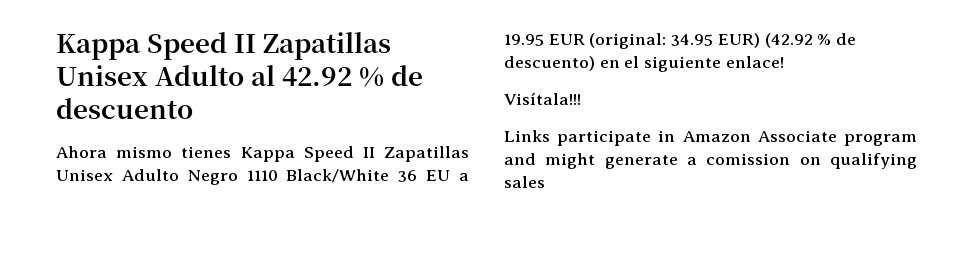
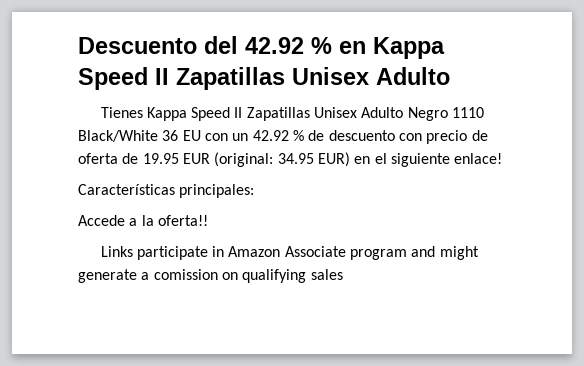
- Kappa Speed II Zapatillas Unisex Adulto al 42.92 % de descuento
- Ahora mismo tienes Kappa Speed II Zapatillas Unisex Adulto Negro 1110 Black/White 36 EU a 19.95 EUR (original: 34.95 EUR) (42.92 % de descuento) en el siguiente enlace!
+ Descuento del 42.92 % en Kappa Speed II Zapatillas Unisex Adulto
+ Tienes Kappa Speed II Zapatillas Unisex Adulto Negro 1110 Black/White 36 EU con un 42.92 % de descuento con precio de oferta de 19.95 EUR (original: 34.95 EUR) en el siguiente enlace!
- Visítala!!!
+ Características principales:
+ Accede a la oferta!!

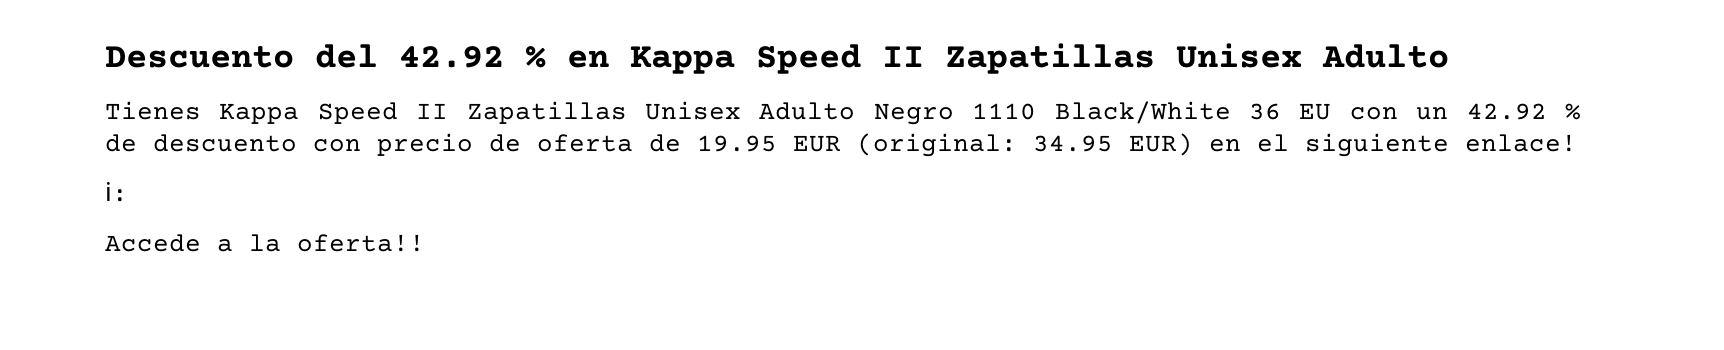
- Características principales:
+ ℹ:
- Links participate in Amazon Associate program and might generate a comission on qualifying sales

